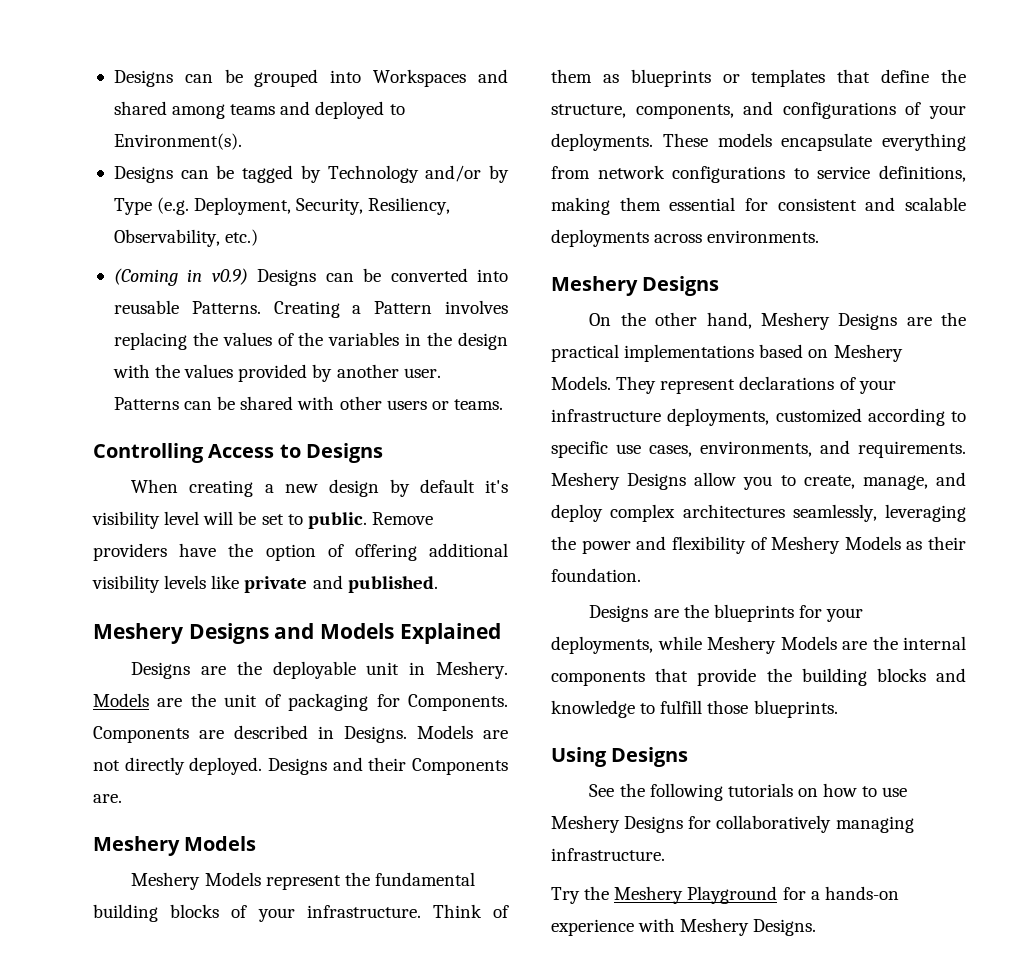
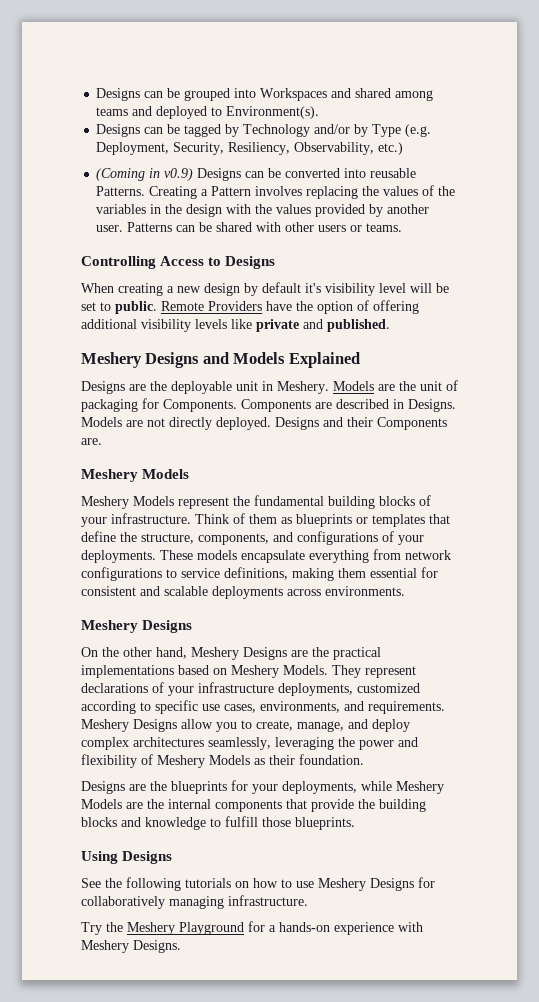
- Remove providers have the option of offering additional visibility levels like private and published.
+ Remote Providers have the option of offering additional visibility levels like private and published.

